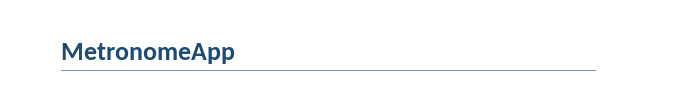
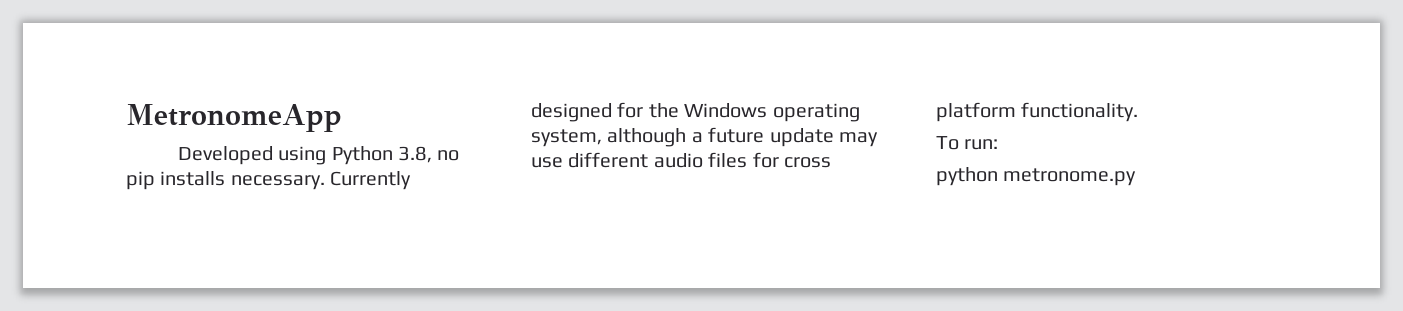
+ Developed using Python 3.8, no pip installs necessary. Currently designed for the Windows operating system, although a future update may use different audio files for cross platform functionality.
+ To run:
+ python metronome.py

